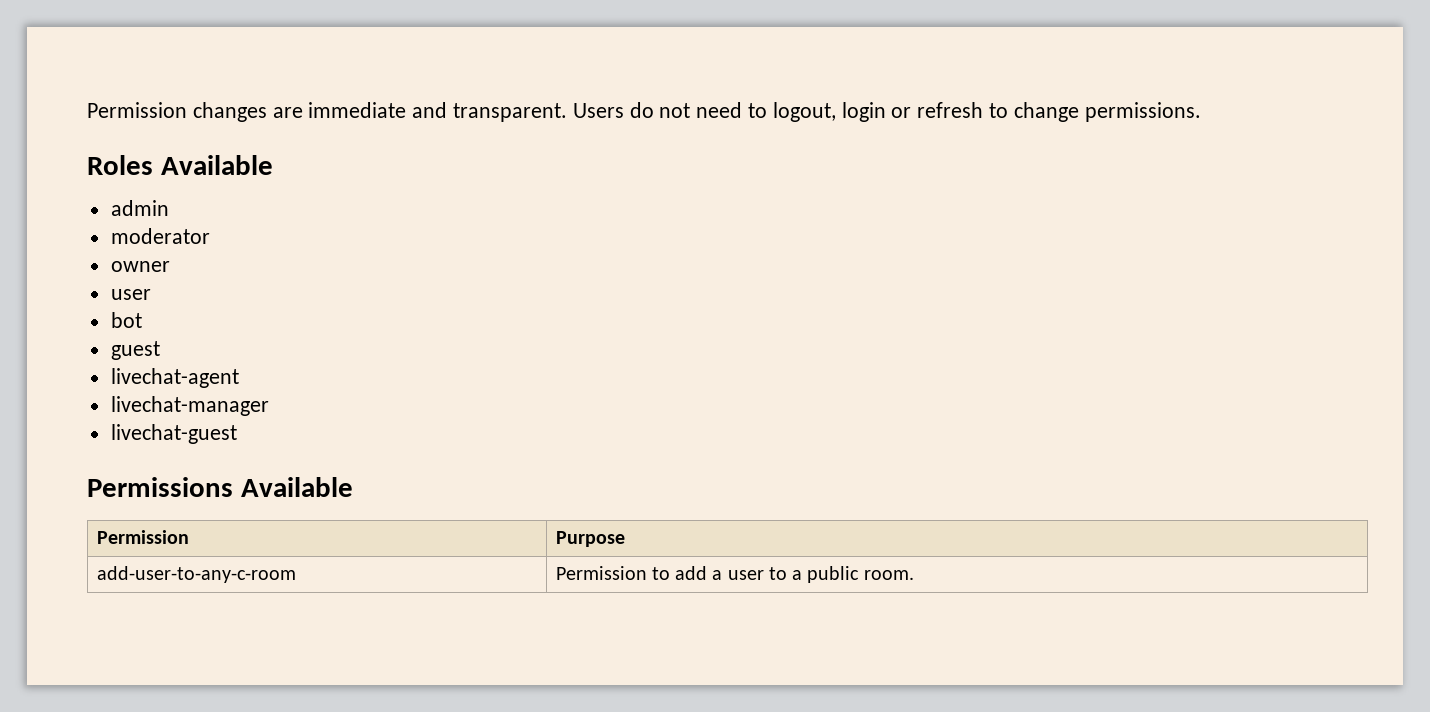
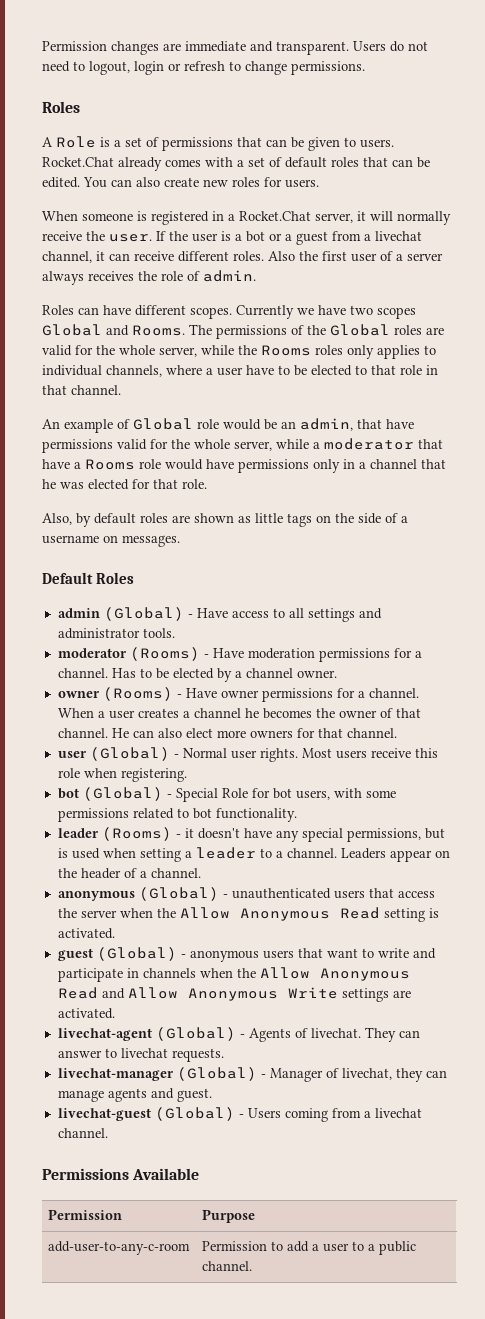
  Users do not need to logout, login or refresh to change permissions.
- Roles Available
- admin
- moderator
- owner
- user
- bot
- guest
- livechat-agent
- livechat-manager
- livechat-guest
+ Roles
+ A Role is a set of permissions that can be given to users. Rocket.Chat already comes with a set of default roles that can be edited. You can also create new roles for users.
+ When someone is registered in a Rocket.Chat server, it will normally receive the user. If the user is a bot or a guest from a livechat channel, it can receive different roles. Also the first user of a server always receives the role of admin.
+ Roles can have different scopes. Currently we have two scopes Global and Rooms. The permissions of the Global roles are valid for the whole server, while the Rooms roles only applies to individual channels, where a user have to be elected to that role in that channel.
+ An example of Global role would be an admin, that have permissions valid for the whole server, while a moderator that have a Rooms role would have permissions only in a channel that he was elected for that role.
+ Also, by default roles are shown as little tags on the side of a username on messages.
+ Default Roles
+ admin (Global) - Have access to all settings and administrator tools.
+ moderator (Rooms) - Have moderation permissions for a channel. Has to be elected by a channel owner.
+ owner (Rooms) - Have owner permissions for a channel. When a user creates a channel he becomes the owner of that channel. He can also elect more owners for that channel.
+ user (Global) - Normal user rights. Most users receive this role when registering.
+ bot (Global) - Special Role for bot users, with some permissions related to bot functionality.
+ leader (Rooms) - it doesn't have any special permissions, but is used when setting a leader to a channel. Leaders appear on the header of a channel.
+ anonymous (Global) - unauthenticated users that access the server when the Allow Anonymous Read setting is activated.
+ guest (Global) - anonymous users that want to write and participate in channels when the Allow Anonymous Read and Allow Anonymous Write settings are activated.
+ livechat-agent (Global) - Agents of livechat. They can answer to livechat requests.
+ livechat-manager (Global) - Manager of livechat, they can manage agents and guest.
+ livechat-guest (Global) - Users coming from a livechat channel.
- add-user-to-any-c-room | Permission to add a user to a public room.
+ add-user-to-any-c-room | Permission to add a user to a public channel.

